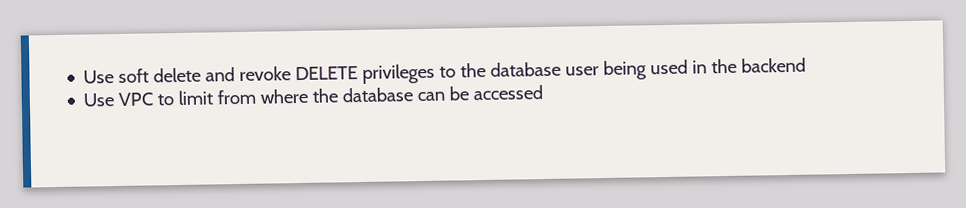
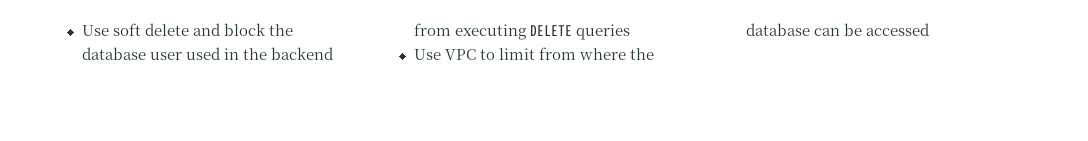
- Use soft delete and revoke DELETE privileges to the database user being used in the backend
+ Use soft delete and block the database user used in the backend from executing DELETE queries

